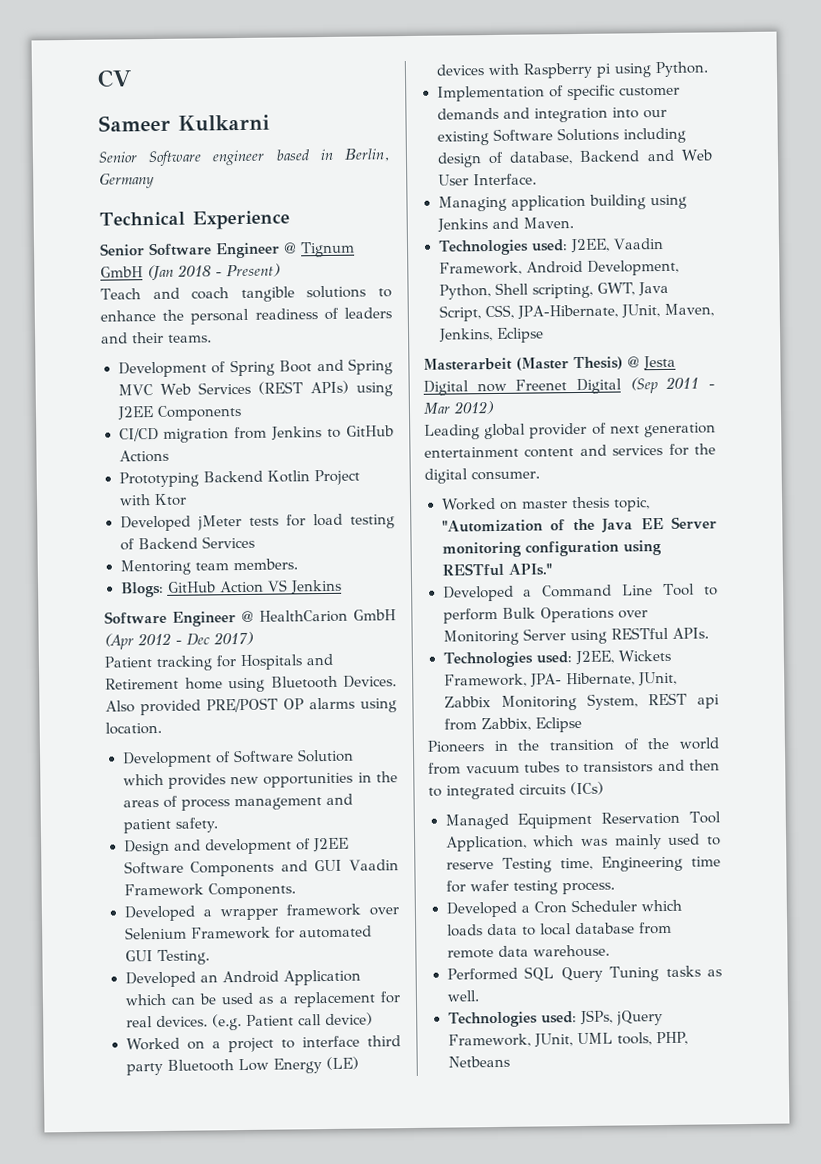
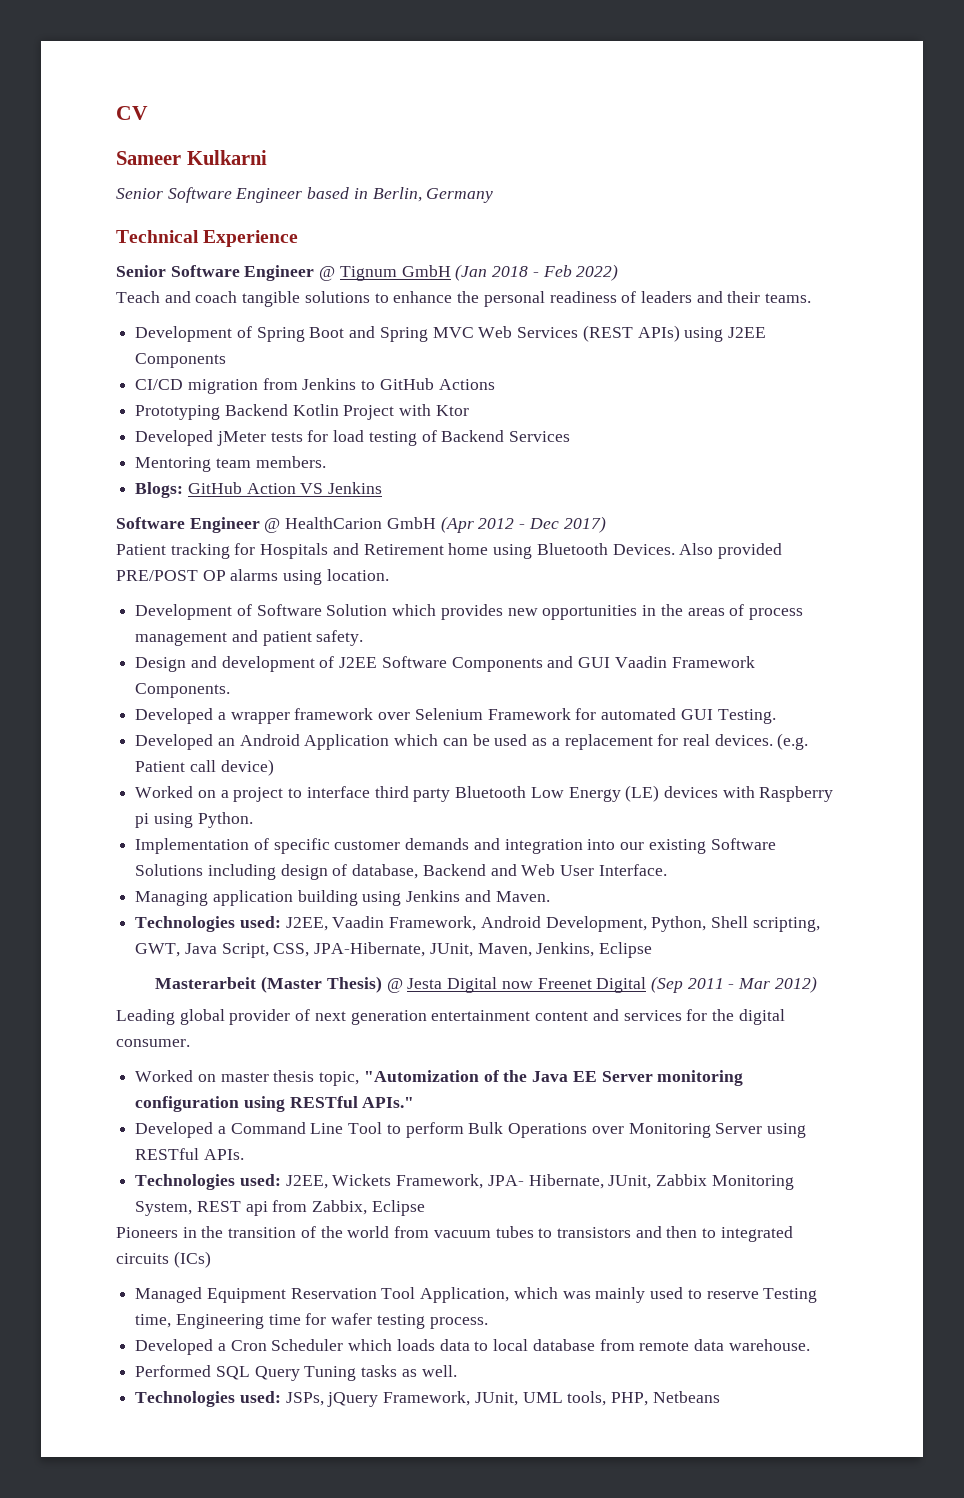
- Senior Software engineer based in Berlin, Germany
+ Senior Software Engineer based in Berlin, Germany
- Senior Software Engineer @ Tignum GmbH (Jan 2018 - Present)
+ Senior Software Engineer @ Tignum GmbH (Jan 2018 - Feb 2022)

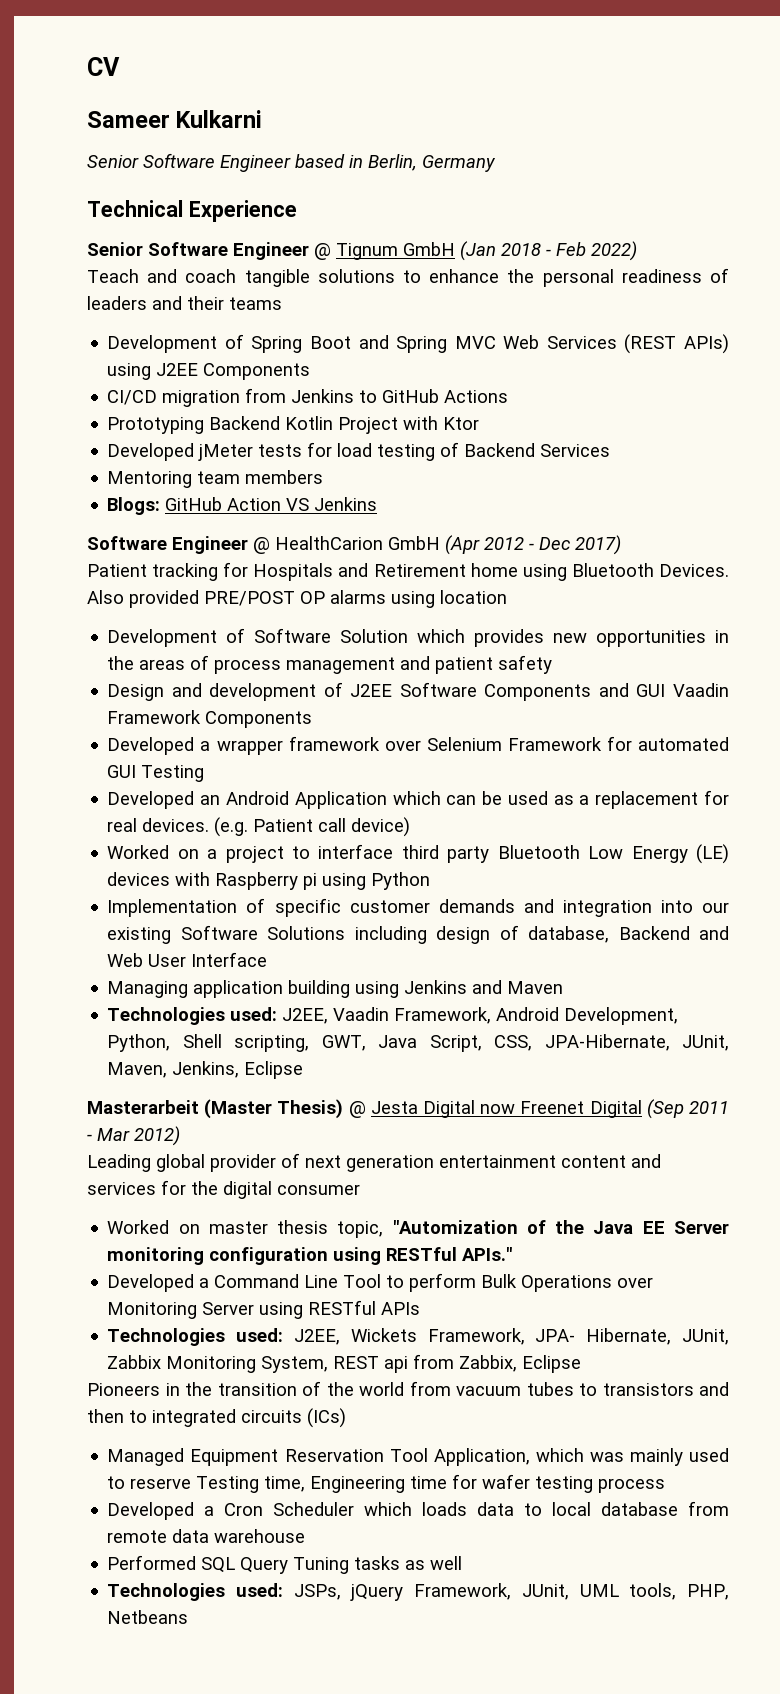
- Teach and coach tangible solutions to enhance the personal readiness of leaders and their teams.
+ Teach and coach tangible solutions to enhance the personal readiness of leaders and their teams
- Mentoring team members.
+ Mentoring team members
- Also provided PRE/POST OP alarms using location.
+ Also provided PRE/POST OP alarms using location
- Development of Software Solution which provides new opportunities in the areas of process management and patient safety.
+ Development of Software Solution which provides new opportunities in the areas of process management and patient safety
- Design and development of J2EE Software Components and GUI Vaadin Framework Components.
+ Design and development of J2EE Software Components and GUI Vaadin Framework Components
- Developed a wrapper framework over Selenium Framework for automated GUI Testing.
+ Developed a wrapper framework over Selenium Framework for automated GUI Testing
- Worked on a project to interface third party Bluetooth Low Energy (LE) devices with Raspberry pi using Python.
+ Worked on a project to interface third party Bluetooth Low Energy (LE) devices with Raspberry pi using Python
- Implementation of specific customer demands and integration into our existing Software Solutions including design of database, Backend and Web User Interface.
+ Implementation of specific customer demands and integration into our existing Software Solutions including design of database, Backend and Web User Interface
- Managing application building using Jenkins and Maven.
+ Managing application building using Jenkins and Maven
- Leading global provider of next generation entertainment content and services for the digital consumer.
+ Leading global provider of next generation entertainment content and services for the digital consumer
- Developed a Command Line Tool to perform Bulk Operations over Monitoring Server using RESTful APIs.
+ Developed a Command Line Tool to perform Bulk Operations over Monitoring Server using RESTful APIs
- Managed Equipment Reservation Tool Application, which was mainly used to reserve Testing time, Engineering time for wafer testing process.
+ Managed Equipment Reservation Tool Application, which was mainly used to reserve Testing time, Engineering time for wafer testing process
- Developed a Cron Scheduler which loads data to local database from remote data warehouse.
+ Developed a Cron Scheduler which loads data to local database from remote data warehouse
- Performed SQL Query Tuning tasks as well.
+ Performed SQL Query Tuning tasks as well

